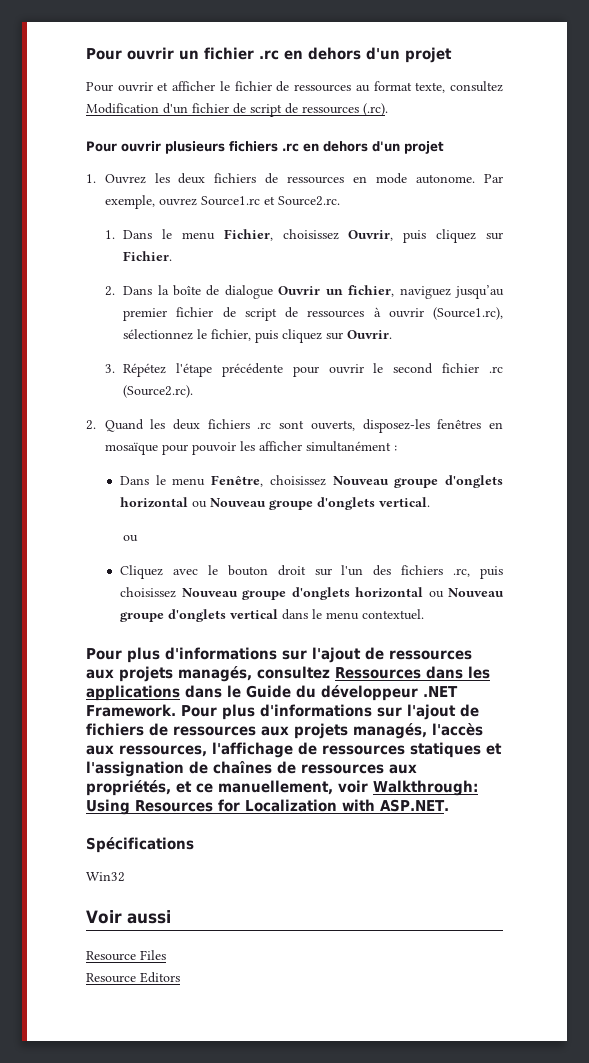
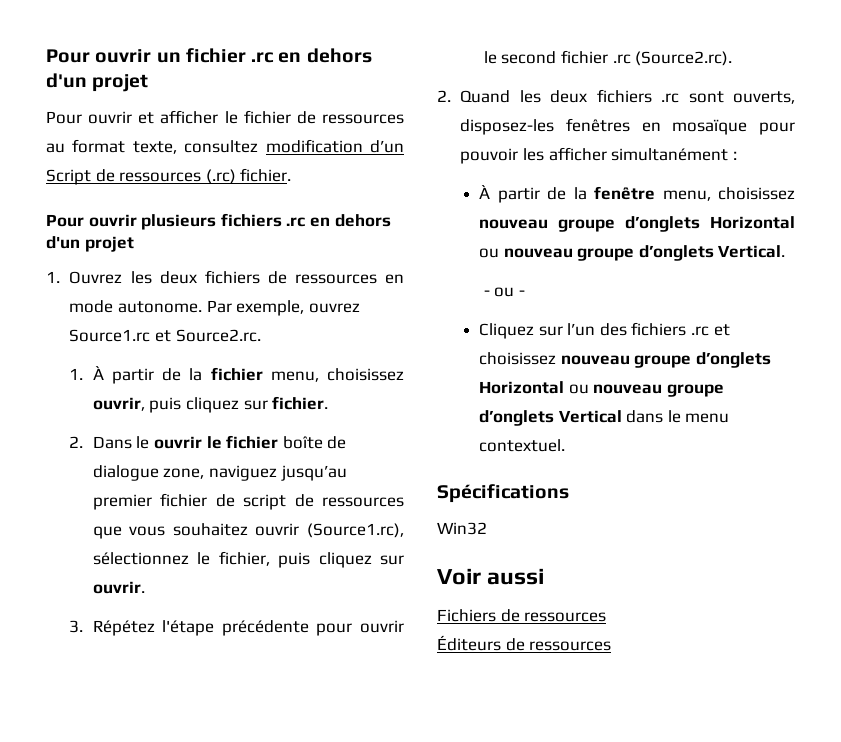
- Pour ouvrir et afficher le fichier de ressources au format texte, consultez Modification d'un fichier de script de ressources (.rc).
+ Pour ouvrir et afficher le fichier de ressources au format texte, consultez modification d’un Script de ressources (.rc) fichier.
- 1. Dans le menu Fichier, choisissez Ouvrir, puis cliquez sur Fichier.
+ 1. À partir de la fichier menu, choisissez ouvrir, puis cliquez sur fichier.
- 2. Dans la boîte de dialogue Ouvrir un fichier, naviguez jusqu’au premier fichier de script de ressources à ouvrir (Source1.rc), sélectionnez le fichier, puis cliquez sur Ouvrir.
+ 2. Dans le ouvrir le fichier boîte de dialogue zone, naviguez jusqu’au premier fichier de script de ressources que vous souhaitez ouvrir (Source1.rc), sélectionnez le fichier, puis cliquez sur ouvrir.
- Dans le menu Fenêtre, choisissez Nouveau groupe d'onglets horizontal ou Nouveau groupe d'onglets vertical.
- ou
+ À partir de la fenêtre menu, choisissez nouveau groupe d’onglets Horizontal ou nouveau groupe d’onglets Vertical.
+ - ou -
- Cliquez avec le bouton droit sur l'un des fichiers .rc, puis choisissez Nouveau groupe d'onglets horizontal ou Nouveau groupe d'onglets vertical dans le menu contextuel.
+ Cliquez sur l’un des fichiers .rc et choisissez nouveau groupe d’onglets Horizontal ou nouveau groupe d’onglets Vertical dans le menu contextuel.
- Pour plus d'informations sur l'ajout de ressources aux projets managés, consultez Ressources dans les applications dans le Guide du développeur .NET Framework. Pour plus d'informations sur l'ajout de fichiers de ressources aux projets managés, l'accès aux ressources, l'affichage de ressources statiques et l'assignation de chaînes de ressources aux propriétés, et ce manuellement, voir Walkthrough: Using Resources for Localization with ASP.NET.
  Spécifications
  Win32
  Voir aussi
- Resource Files
- Resource Editors
+ Fichiers de ressources
+ Éditeurs de ressources

